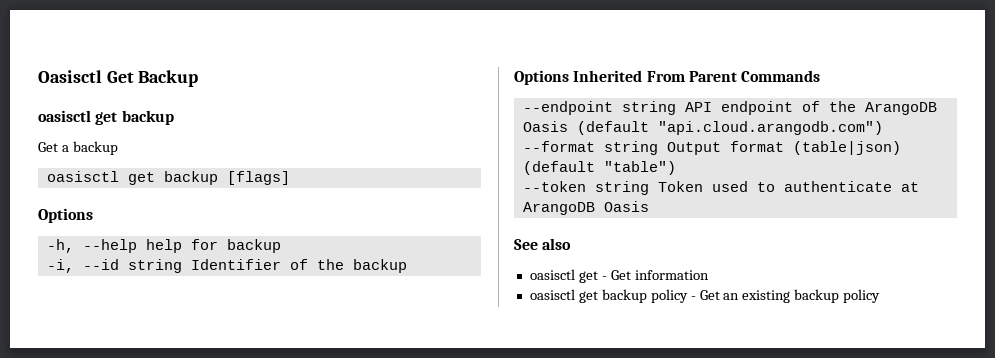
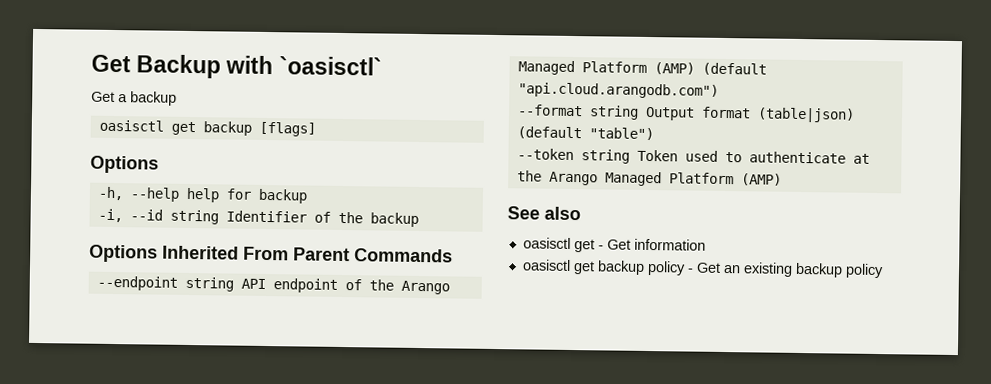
- Oasisctl Get Backup
- oasisctl get backup
+ Get Backup with `oasisctl`
- --endpoint string API endpoint of the ArangoDB Oasis (default "api.cloud.arangodb.com")
+ --endpoint string API endpoint of the Arango Managed Platform (AMP) (default "api.cloud.arangodb.com")
- --token string Token used to authenticate at ArangoDB Oasis
+ --token string Token used to authenticate at the Arango Managed Platform (AMP)

